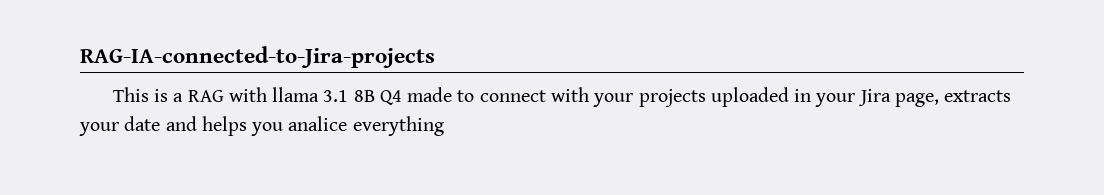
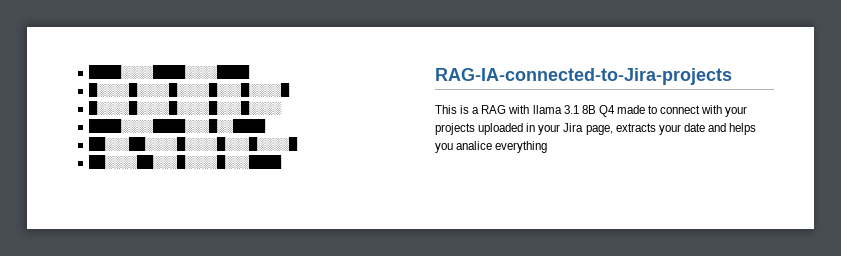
+ ████░░░░████░░░░████
+ █░░░░█░░░░█░░░░█░░░█░░░░█
+ █░░░░█░░░░█░░░░█░░░█░░░░
+ ████░░░░████░░░█░░████
+ ██░░░██░░░░█░░░░█░░░█░░░░█
+ ██░░░░██░░░█░░░░█░░░████

